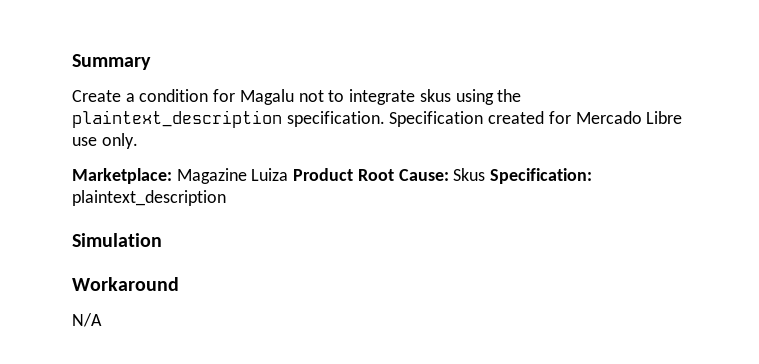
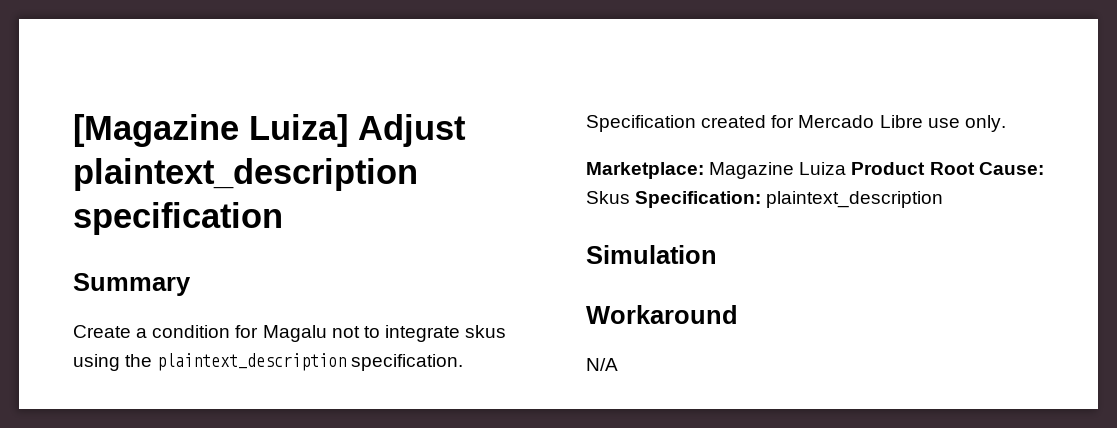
+ [Magazine Luiza] Adjust plaintext_description specification

